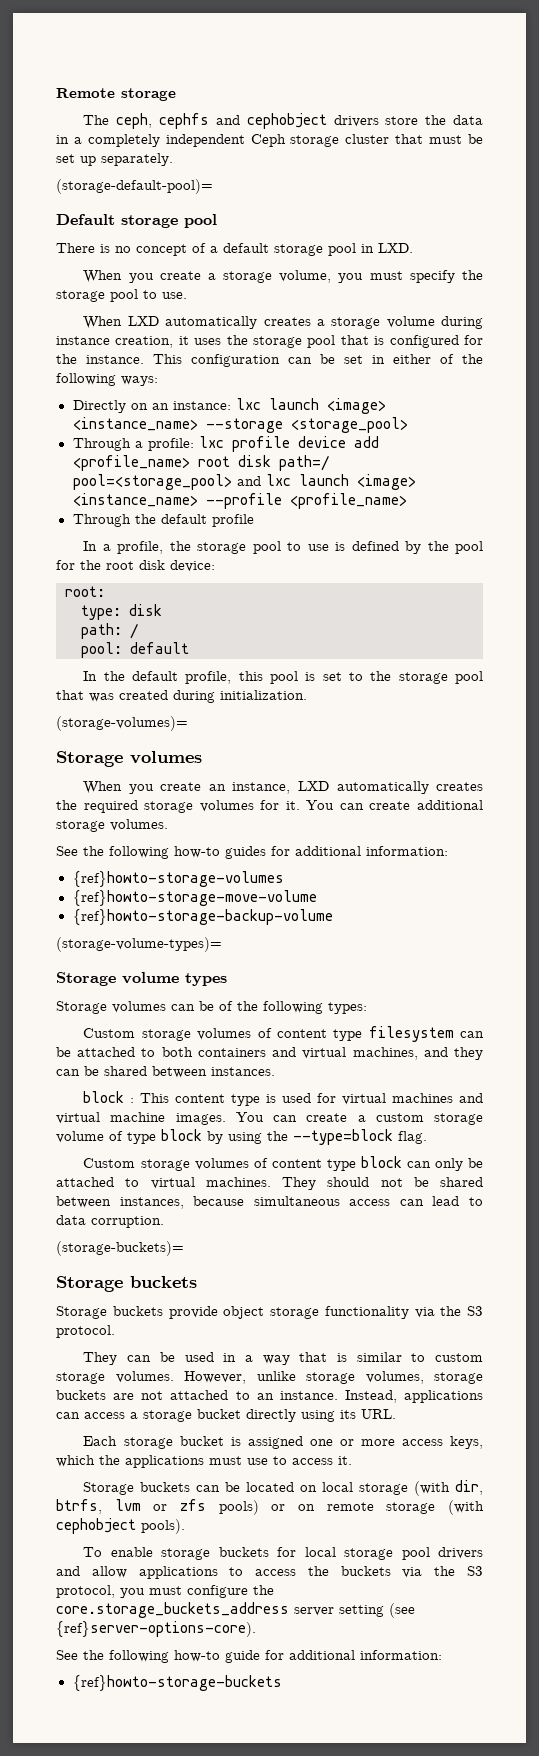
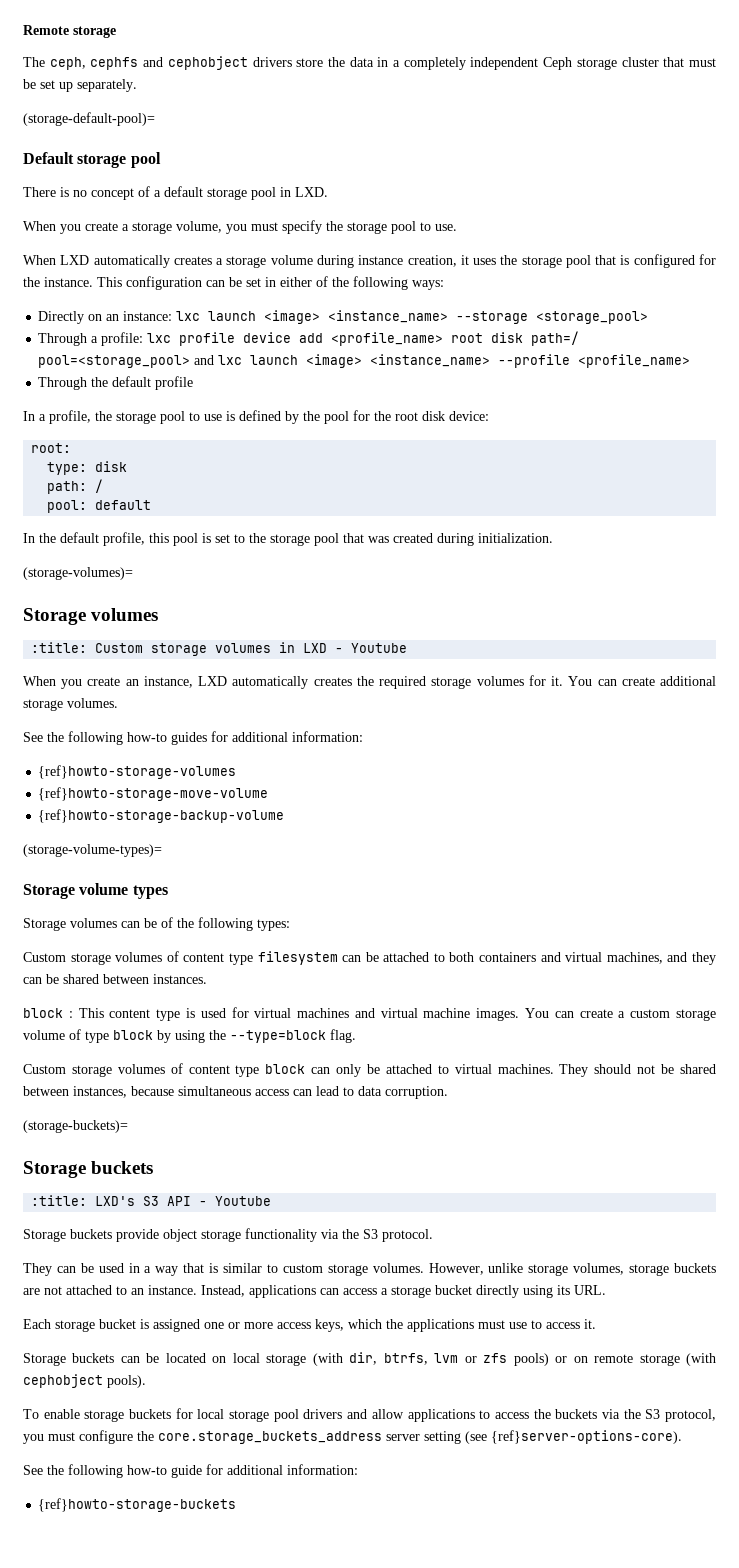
+ :title: Custom storage volumes in LXD - Youtube
+ :title: LXD's S3 API - Youtube

